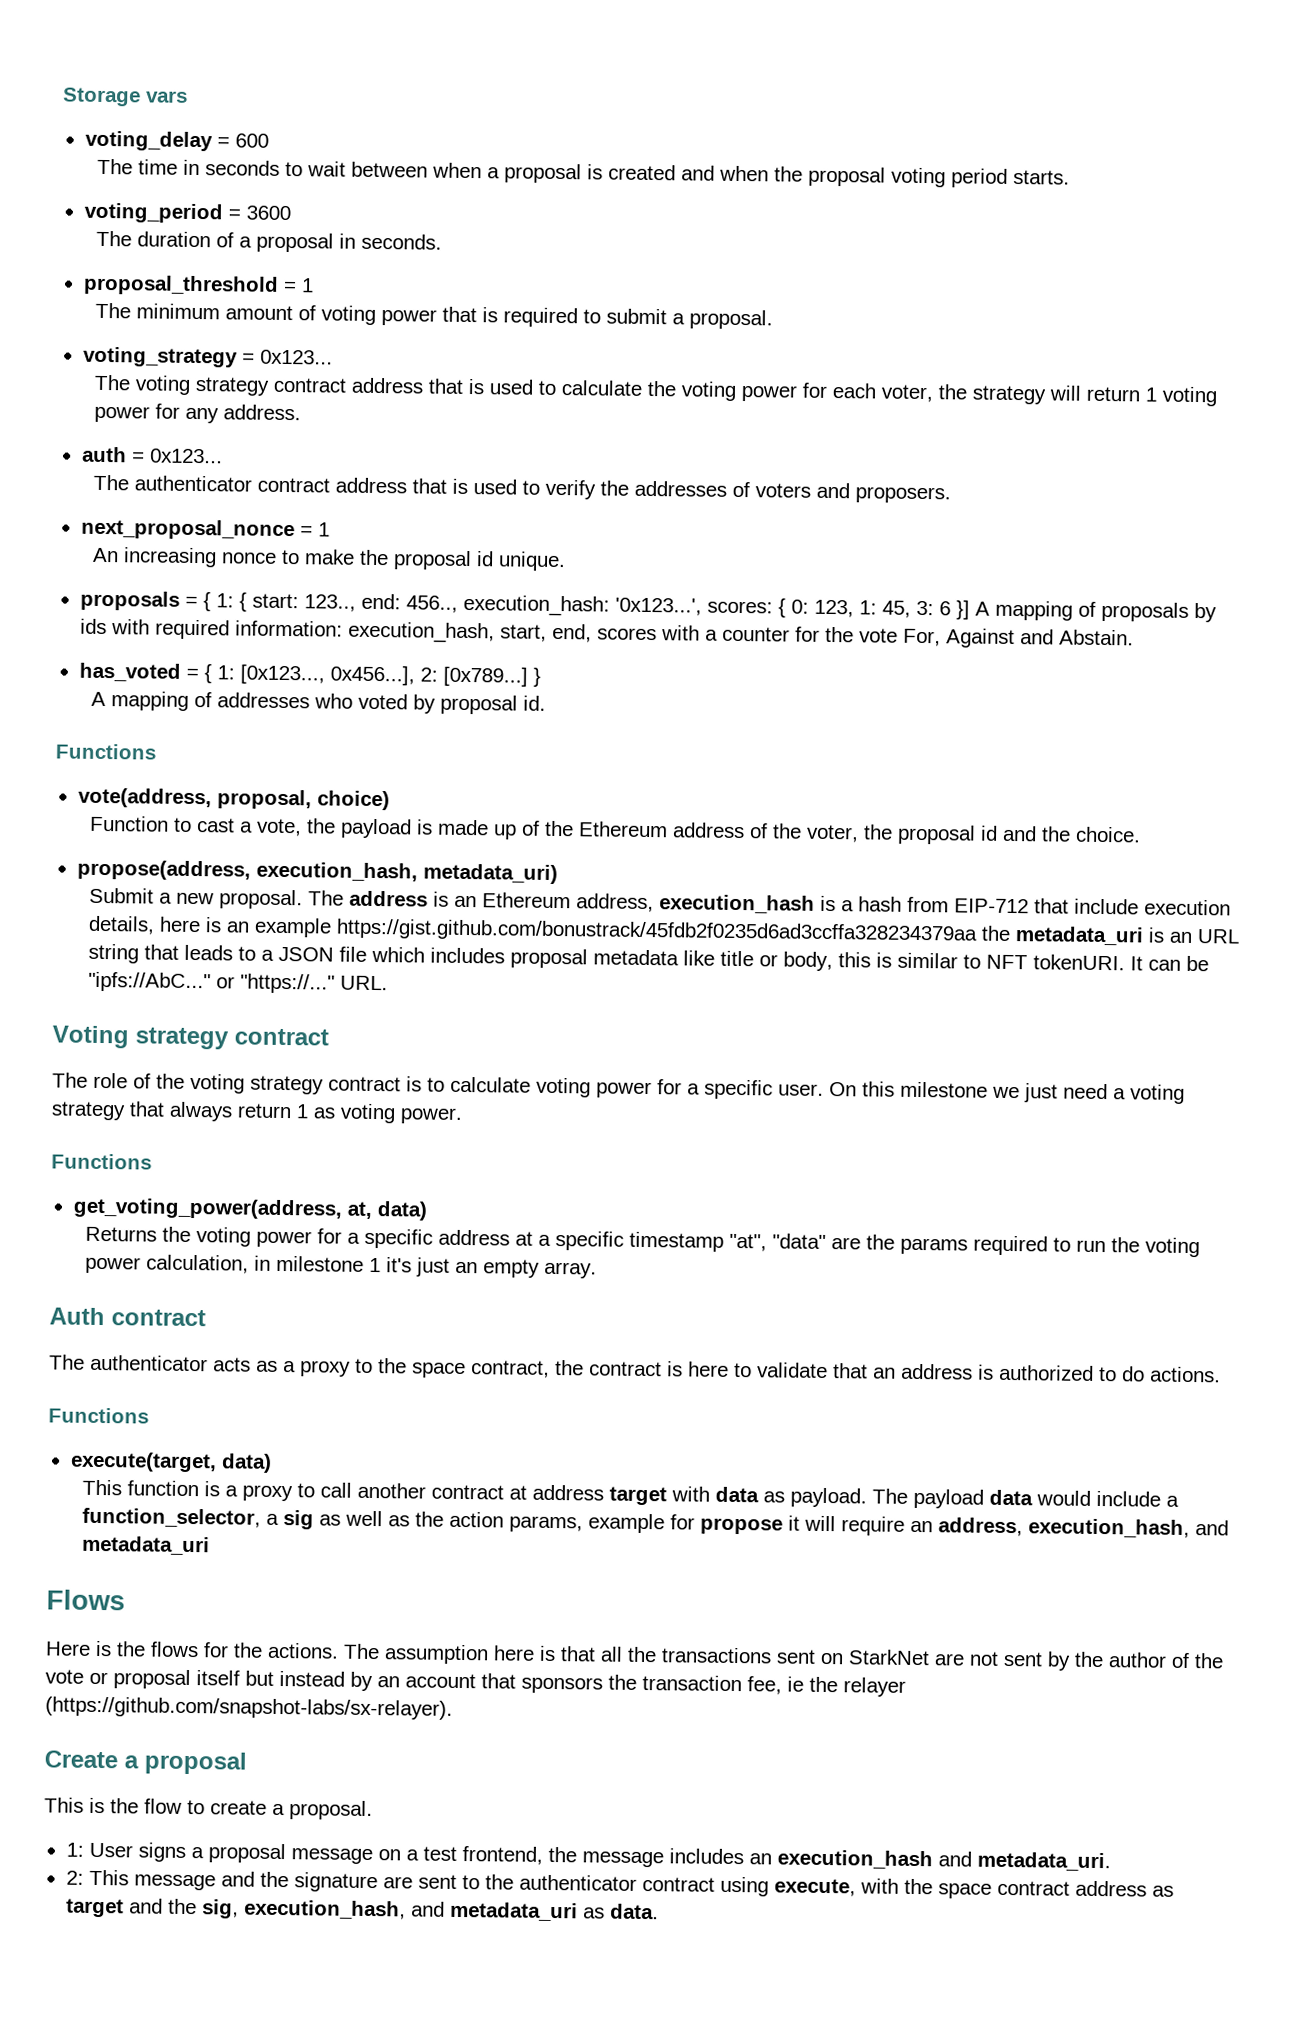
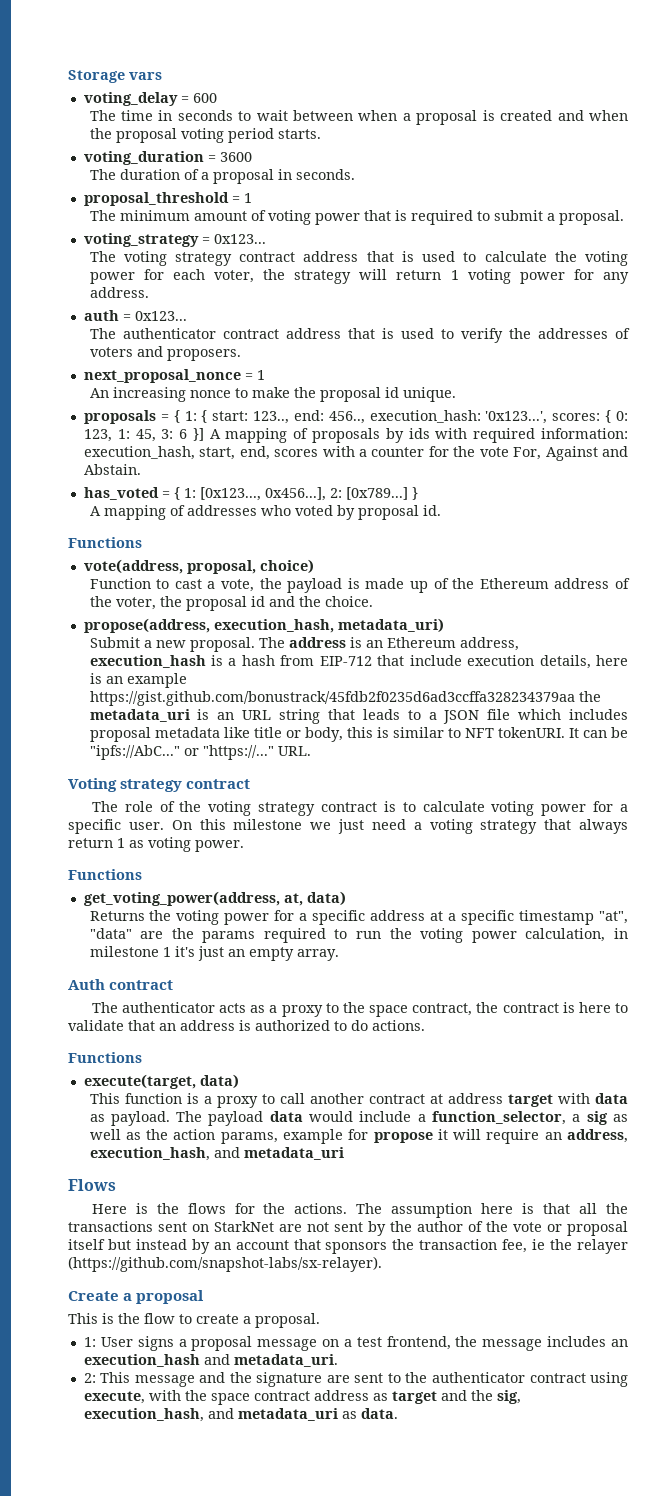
- voting_period = 3600
+ voting_duration = 3600

